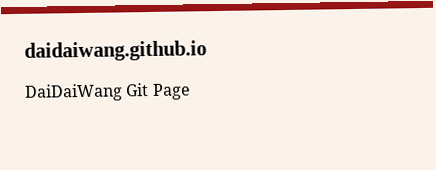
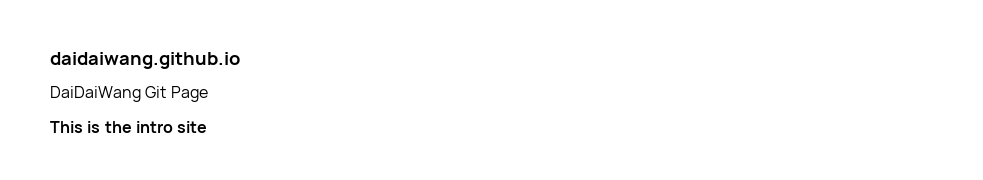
+ This is the intro site

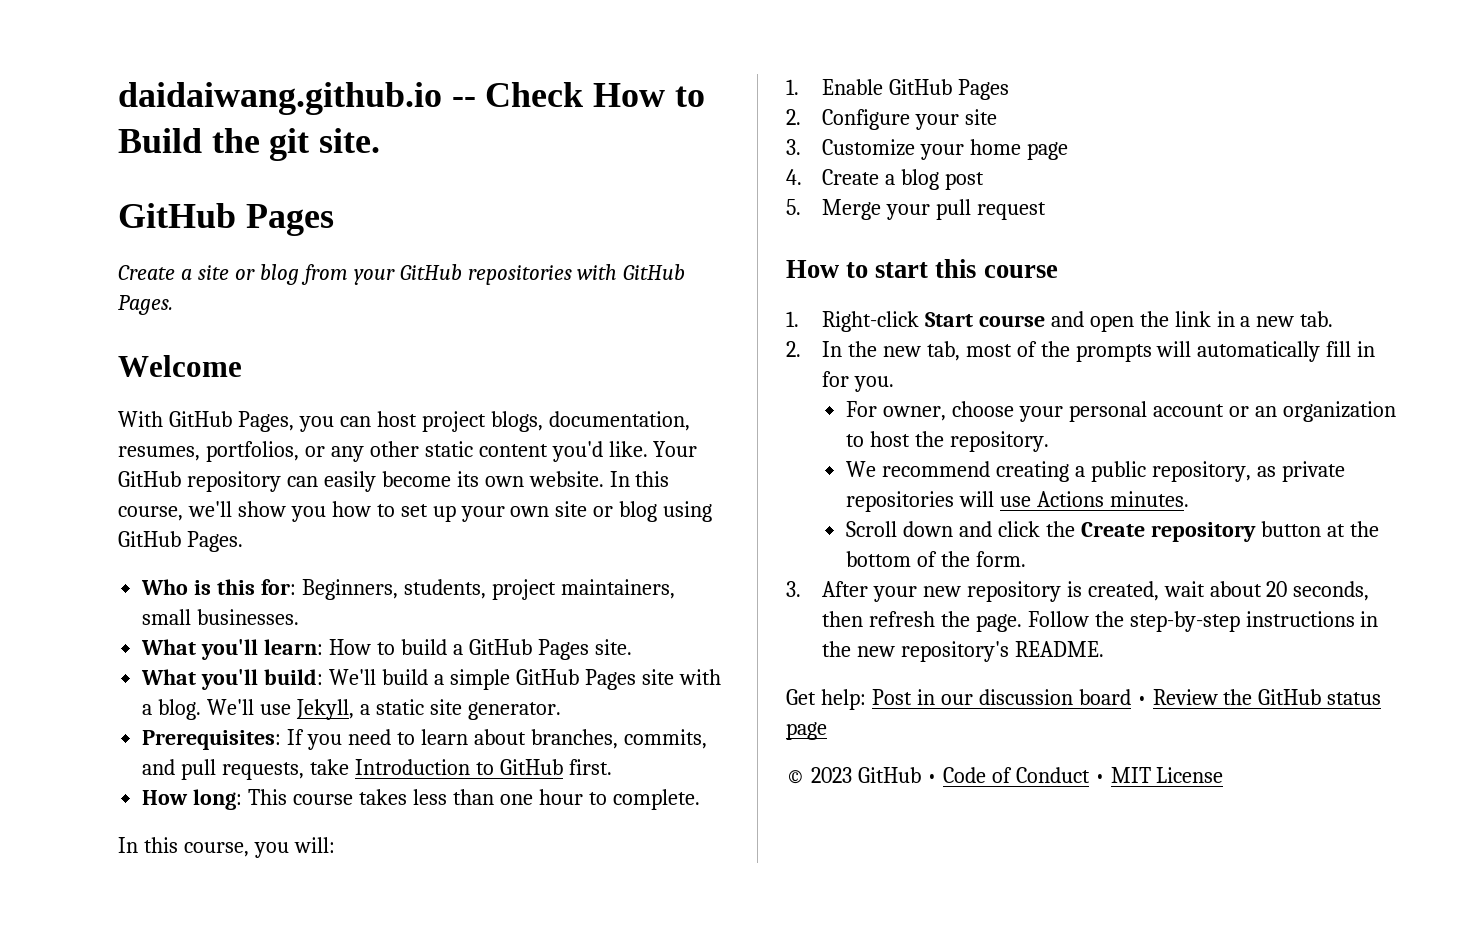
- daidaiwang.github.io
- DaiDaiWang Git Page
- This is the intro site
+ daidaiwang.github.io -- Check How to Build the git site.
+ GitHub Pages
+ Create a site or blog from your GitHub repositories with GitHub Pages.
+ Welcome
+ With GitHub Pages, you can host project blogs, documentation, resumes, portfolios, or any other static content you'd like. Your GitHub repository can easily become its own website. In this course, we'll show you how to set up your own site or blog using GitHub Pages.
+ Who is this for: Beginners, students, project maintainers, small businesses.
+ What you'll learn: How to build a GitHub Pages site.
+ What you'll build: We'll build a simple GitHub Pages site with a blog. We'll use Jekyll, a static site generator.
+ Prerequisites: If you need to learn about branches, commits, and pull requests, take Introduction to GitHub first.
+ How long: This course takes less than one hour to complete.
+ In this course, you will:
+ 1. Enable GitHub Pages
+ 2. Configure your site
+ 3. Customize your home page
+ 4. Create a blog post
+ 5. Merge your pull request
+ How to start this course
+ 1. Right-click Start course and open the link in a new tab.
+ 2. In the new tab, most of the prompts will automatically fill in for you.
+ For owner, choose your personal account or an organization to host the repository.
+ We recommend creating a public repository, as private repositories will use Actions minutes.
+ Scroll down and click the Create repository button at the bottom of the form.
+ 3. After your new repository is created, wait about 20 seconds, then refresh the page. Follow the step-by-step instructions in the new repository's README.
+ Get help: Post in our discussion board • Review the GitHub status page
+ © 2023 GitHub • Code of Conduct • MIT License

